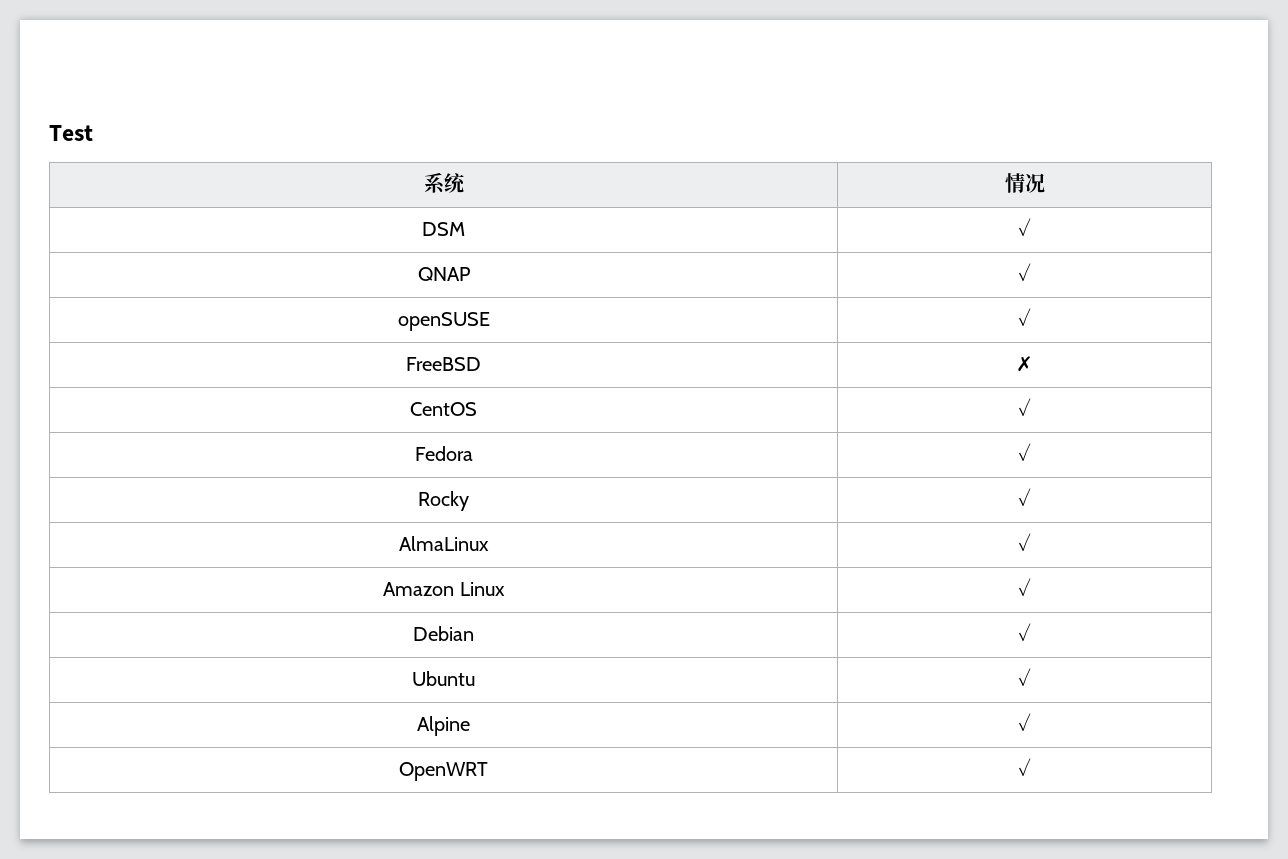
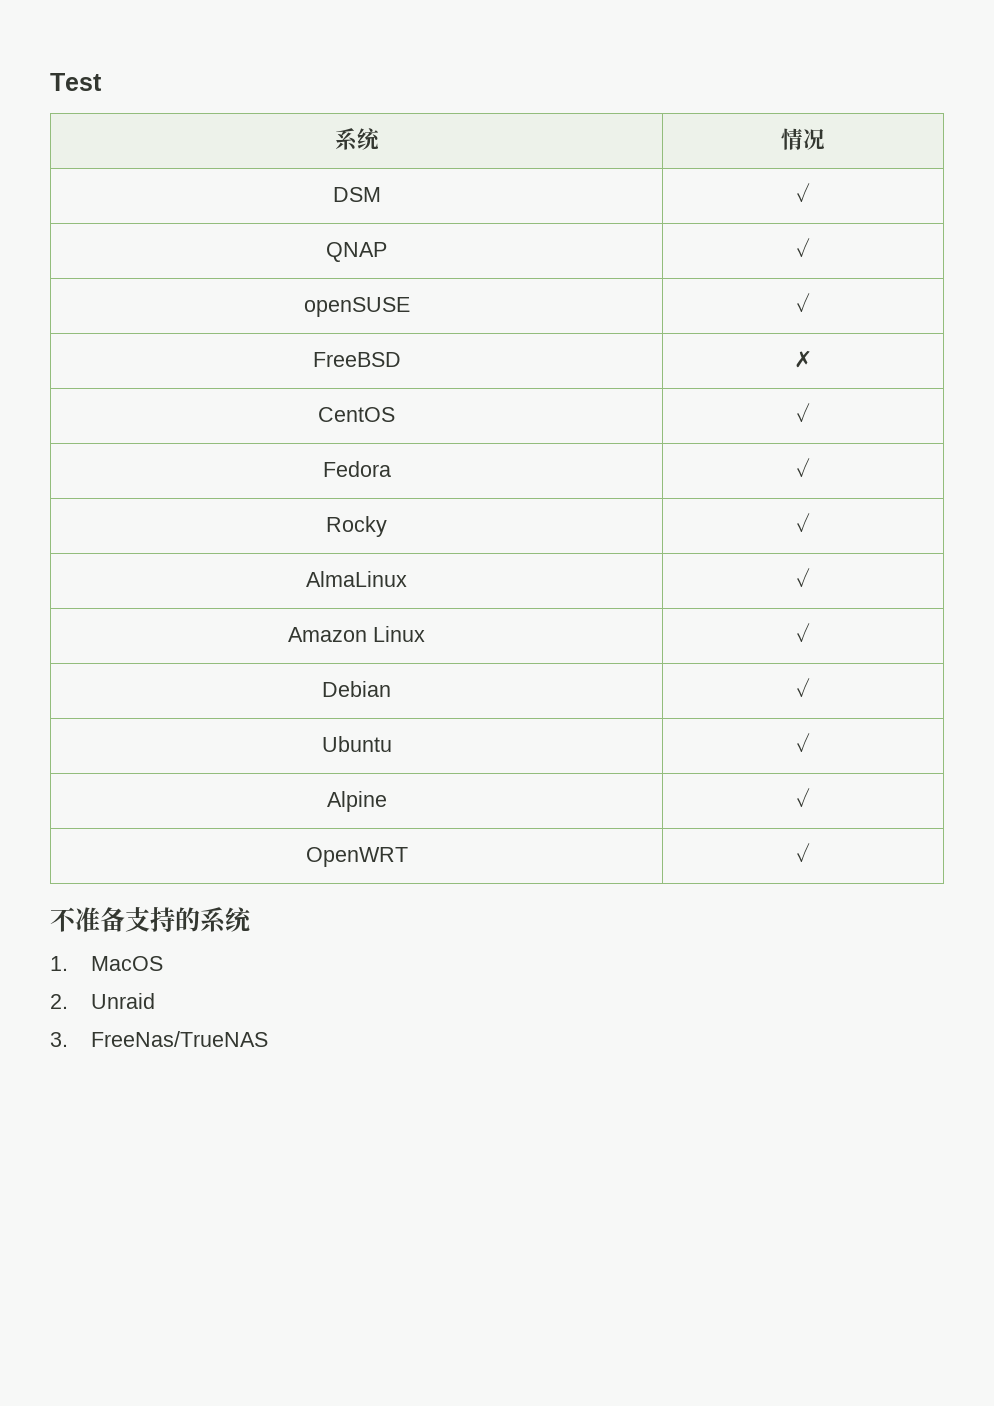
+ 不准备支持的系统
+ 1. MacOS
+ 2. Unraid
+ 3. FreeNas/TrueNAS

